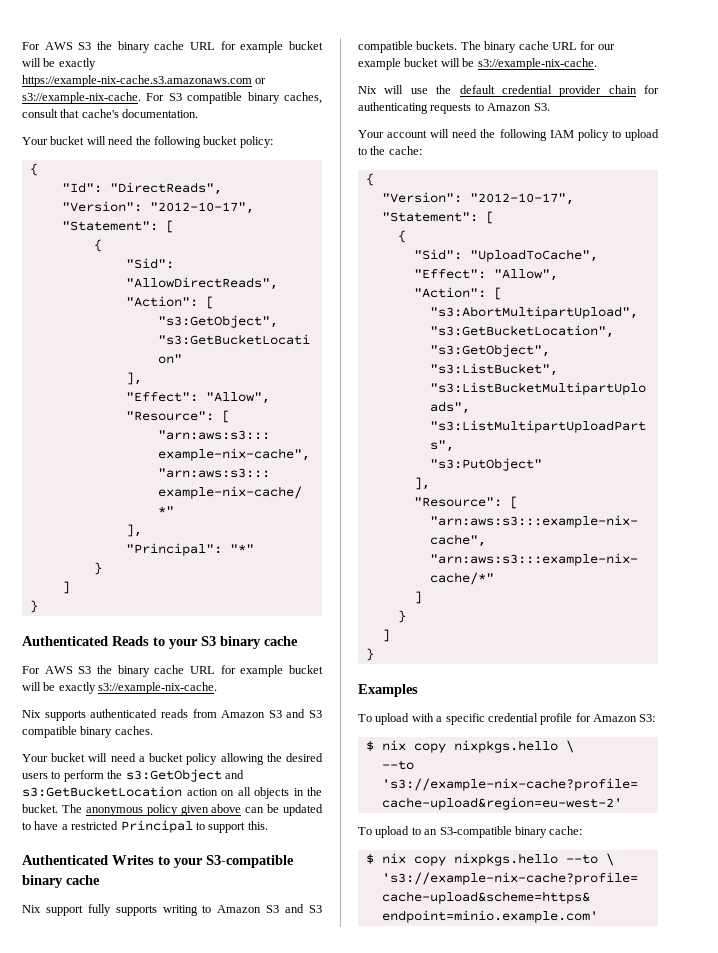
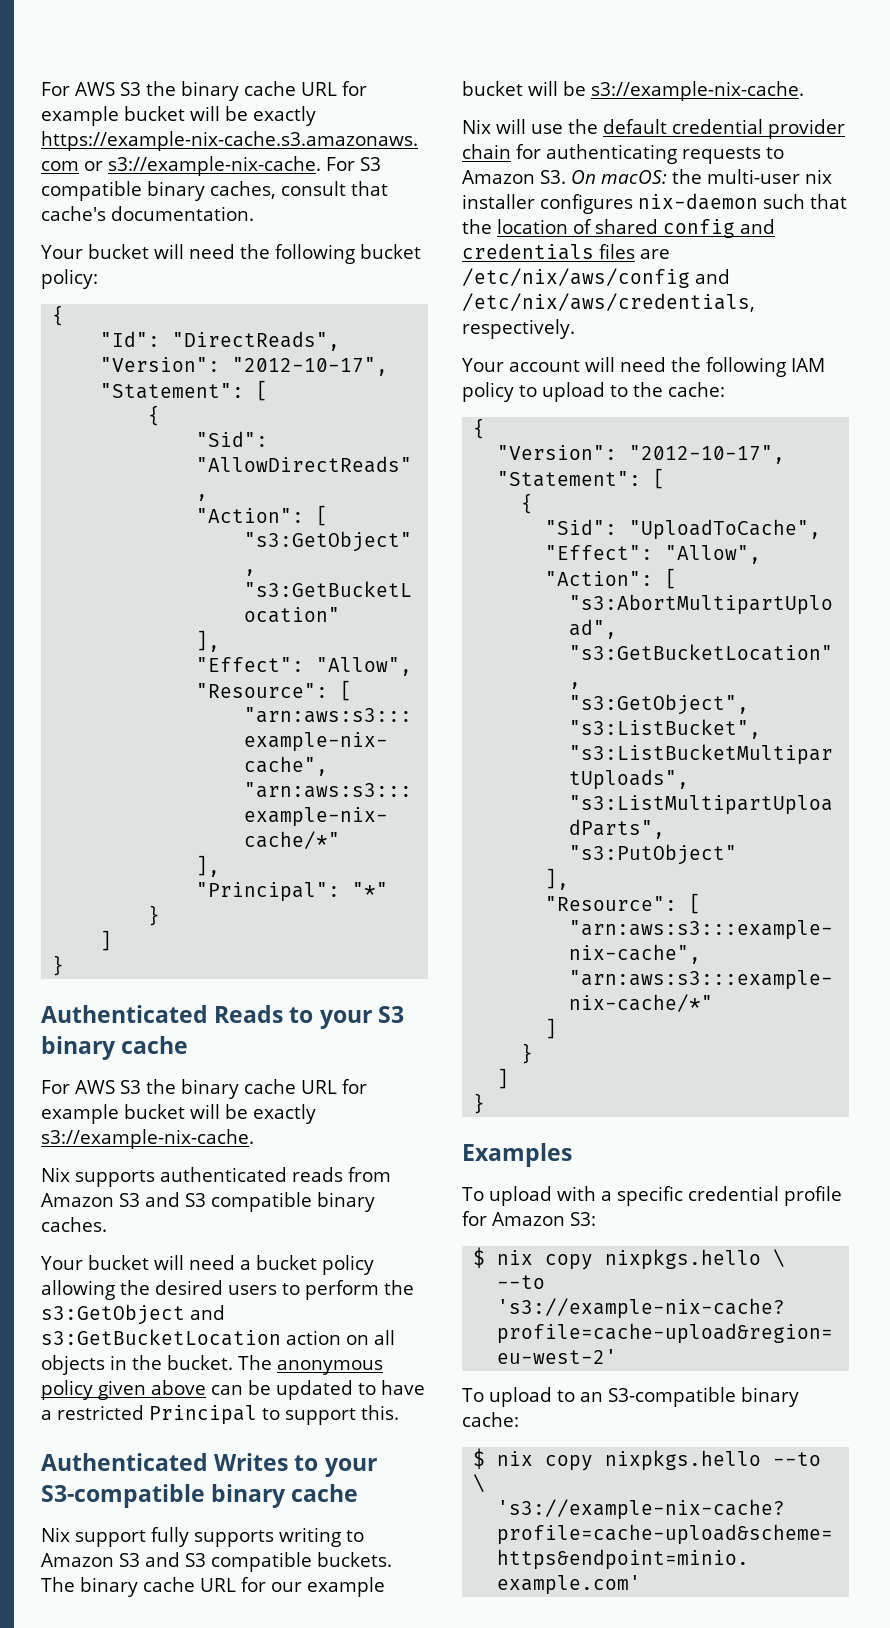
- Nix will use the default credential provider chain for authenticating requests to Amazon S3.
+ Nix will use the default credential provider chain for authenticating requests to Amazon S3. On macOS: the multi-user nix installer configures nix-daemon such that the location of shared config and credentials files are /etc/nix/aws/config and /etc/nix/aws/credentials, respectively.

